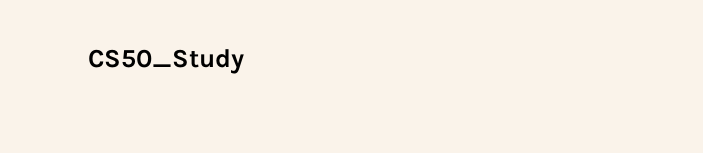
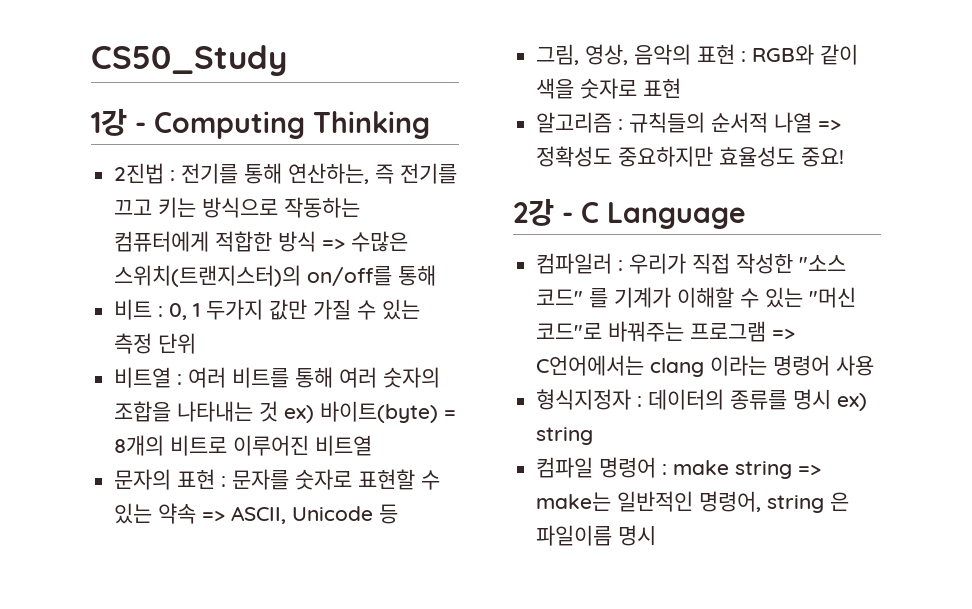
+ 1강 - Computing Thinking
+ 2진법 : 전기를 통해 연산하는, 즉 전기를 끄고 키는 방식으로 작동하는 컴퓨터에게 적합한 방식 => 수많은 스위치(트랜지스터)의 on/off를 통해
+ 비트 : 0, 1 두가지 값만 가질 수 있는 측정 단위
+ 비트열 : 여러 비트를 통해 여러 숫자의 조합을 나타내는 것 ex) 바이트(byte) = 8개의 비트로 이루어진 비트열
+ 문자의 표현 : 문자를 숫자로 표현할 수 있는 약속 => ASCII, Unicode 등
+ 그림, 영상, 음악의 표현 : RGB와 같이 색을 숫자로 표현
+ 알고리즘 : 규칙들의 순서적 나열 => 정확성도 중요하지만 효율성도 중요!
+ 2강 - C Language
+ 컴파일러 : 우리가 직접 작성한 "소스 코드" 를 기계가 이해할 수 있는 "머신 코드"로 바꿔주는 프로그램 => C언어에서는 clang 이라는 명령어 사용
+ 형식지정자 : 데이터의 종류를 명시 ex) string
+ 컴파일 명령어 : make string => make는 일반적인 명령어, string 은 파일이름 명시

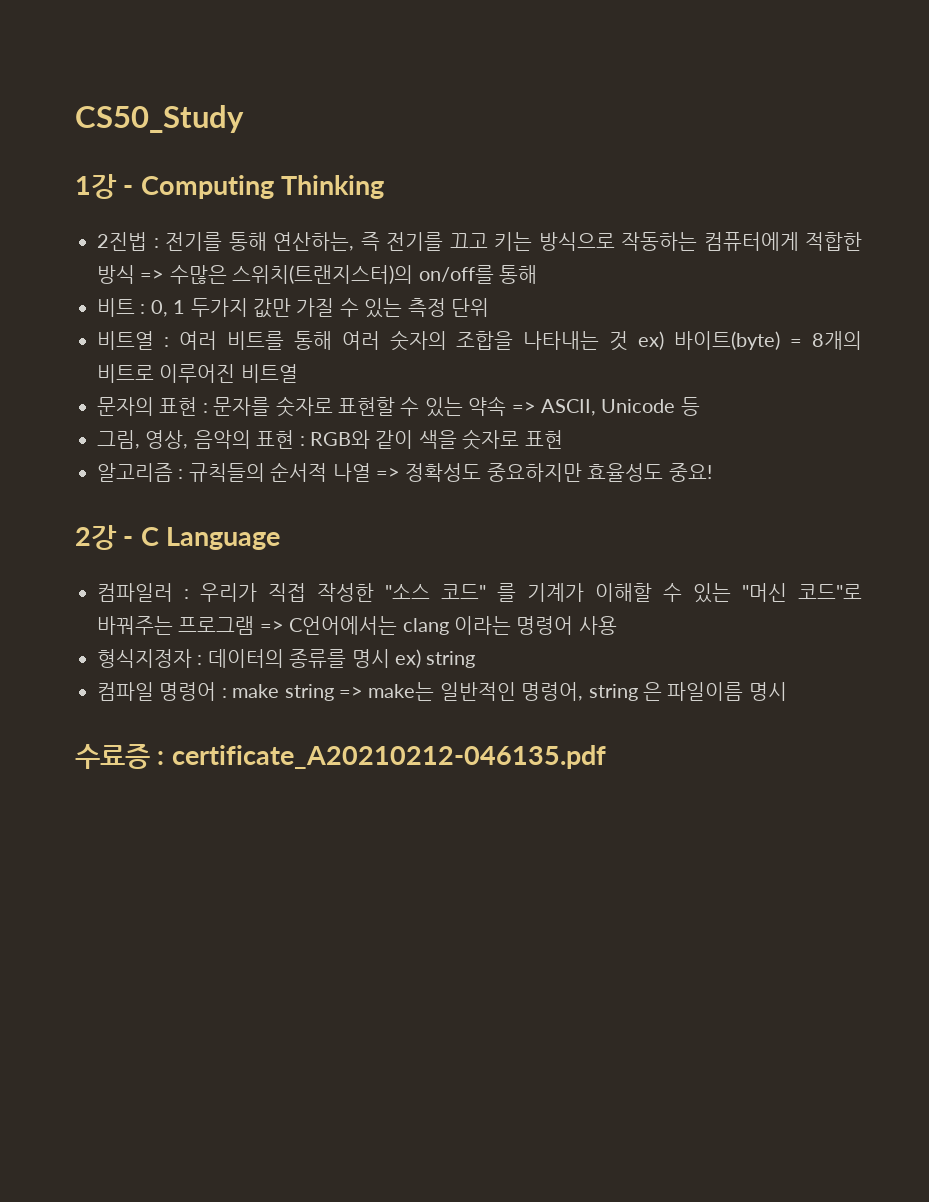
+ 수료증 : certificate_A20210212-046135.pdf

